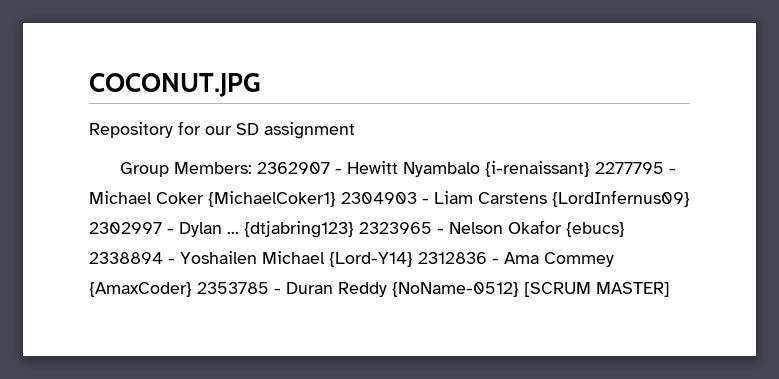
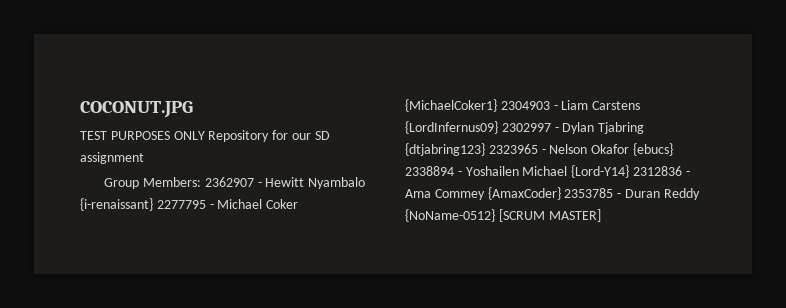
- Repository for our SD assignment
+ TEST PURPOSES ONLY Repository for our SD assignment
- Group Members: 2362907 - Hewitt Nyambalo {i-renaissant} 2277795 - Michael Coker {MichaelCoker1} 2304903 - Liam Carstens {LordInfernus09} 2302997 - Dylan ... {dtjabring123} 2323965 - Nelson Okafor {ebucs} 2338894 - Yoshailen Michael {Lord-Y14} 2312836 - Ama Commey {AmaxCoder} 2353785 - Duran Reddy {NoName-0512} [SCRUM MASTER]
+ Group Members: 2362907 - Hewitt Nyambalo {i-renaissant} 2277795 - Michael Coker {MichaelCoker1} 2304903 - Liam Carstens {LordInfernus09} 2302997 - Dylan Tjabring {dtjabring123} 2323965 - Nelson Okafor {ebucs} 2338894 - Yoshailen Michael {Lord-Y14} 2312836 - Ama Commey {AmaxCoder} 2353785 - Duran Reddy {NoName-0512} [SCRUM MASTER]

